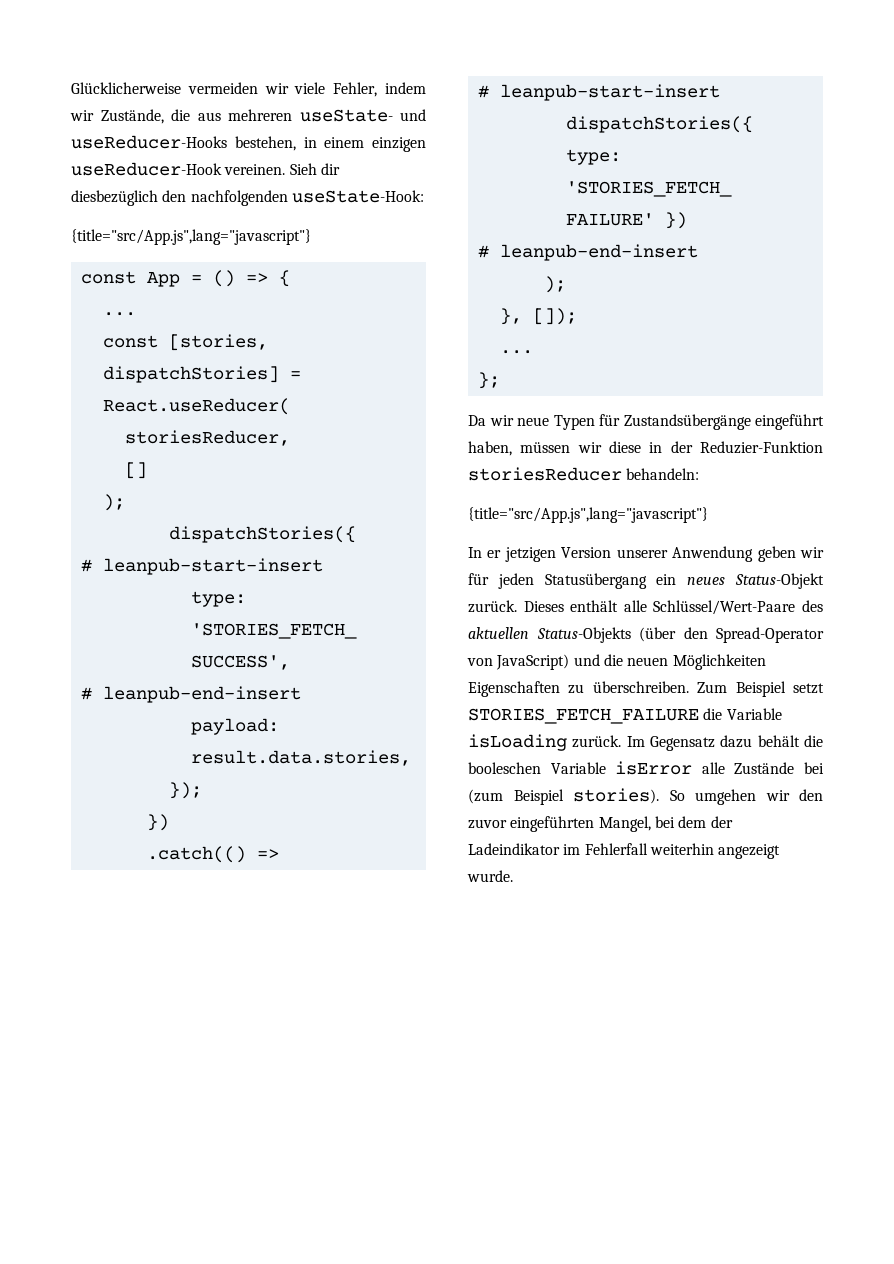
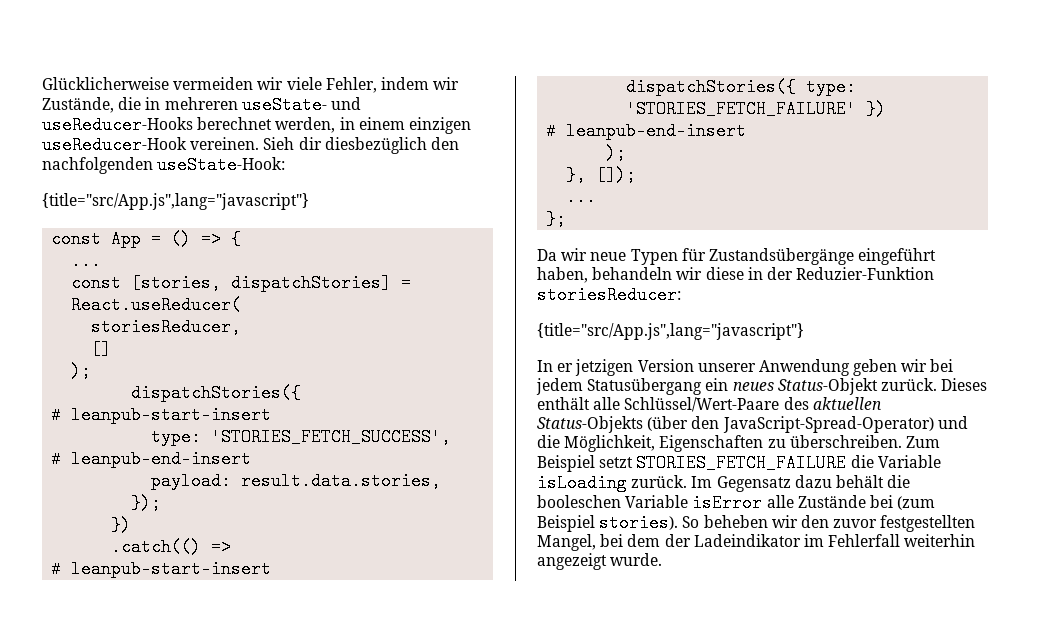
- Glücklicherweise vermeiden wir viele Fehler, indem wir Zustände, die aus mehreren useState- und useReducer-Hooks bestehen, in einem einzigen useReducer-Hook vereinen.
+ Glücklicherweise vermeiden wir viele Fehler, indem wir Zustände, die in mehreren useState- und useReducer-Hooks berechnet werden, in einem einzigen useReducer-Hook vereinen.
- Da wir neue Typen für Zustandsübergänge eingeführt haben, müssen wir diese in der Reduzier-Funktion storiesReducer behandeln:
+ Da wir neue Typen für Zustandsübergänge eingeführt haben, behandeln wir diese in der Reduzier-Funktion storiesReducer:
- In er jetzigen Version unserer Anwendung geben wir für jeden Statusübergang ein neues Status-Objekt zurück.
+ In er jetzigen Version unserer Anwendung geben wir bei jedem Statusübergang ein neues Status-Objekt zurück.
- Dieses enthält alle Schlüssel/Wert-Paare des aktuellen Status-Objekts (über den Spread-Operator von JavaScript) und die neuen Möglichkeiten Eigenschaften zu überschreiben.
+ Dieses enthält alle Schlüssel/Wert-Paare des aktuellen Status-Objekts (über den JavaScript-Spread-Operator) und die Möglichkeit, Eigenschaften zu überschreiben.
- So umgehen wir den zuvor eingeführten Mangel, bei dem der Ladeindikator im Fehlerfall weiterhin angezeigt wurde.
+ So beheben wir den zuvor festgestellten Mangel, bei dem der Ladeindikator im Fehlerfall weiterhin angezeigt wurde.

